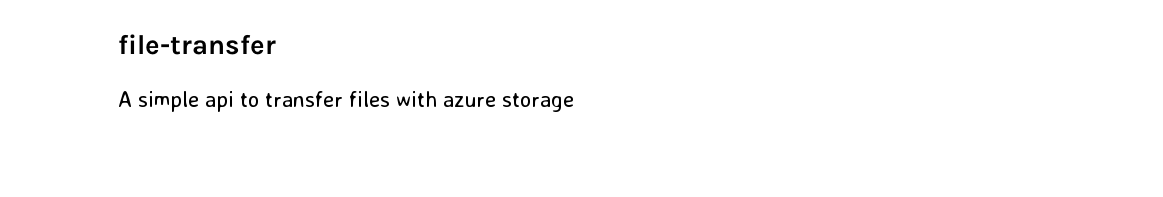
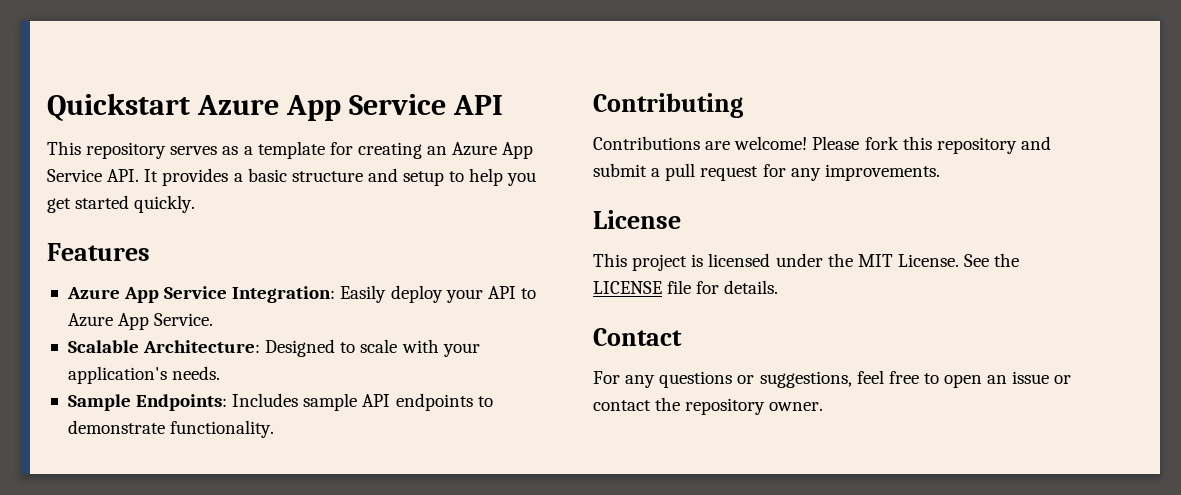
- file-transfer
- A simple api to transfer files with azure storage
+ Quickstart Azure App Service API
+ This repository serves as a template for creating an Azure App Service API. It provides a basic structure and setup to help you get started quickly.
+ Features
+ Azure App Service Integration: Easily deploy your API to Azure App Service.
+ Scalable Architecture: Designed to scale with your application's needs.
+ Sample Endpoints: Includes sample API endpoints to demonstrate functionality.
+ Contributing
+ Contributions are welcome! Please fork this repository and submit a pull request for any improvements.
+ License
+ This project is licensed under the MIT License. See the LICENSE file for details.
+ Contact
+ For any questions or suggestions, feel free to open an issue or contact the repository owner.

